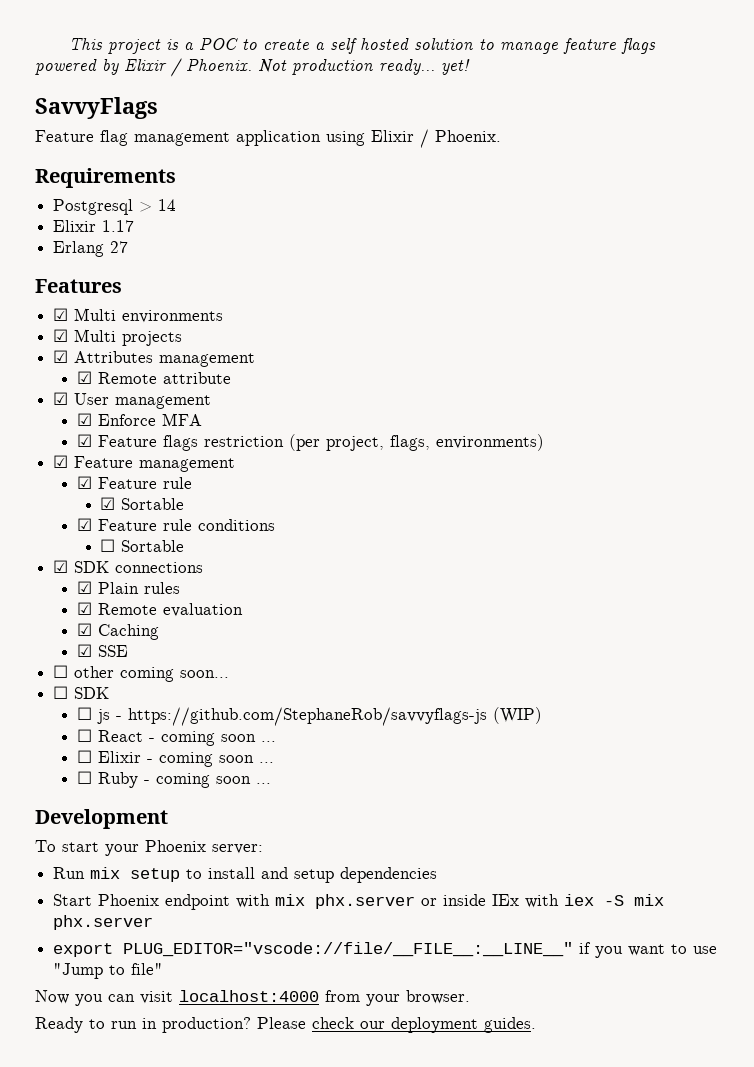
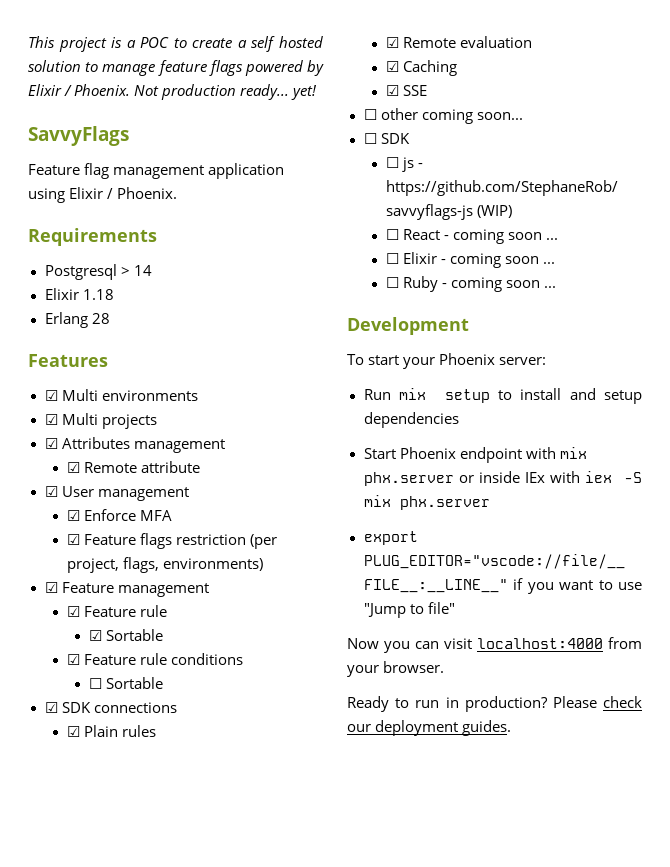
- Elixir 1.17
+ Elixir 1.18
- Erlang 27
+ Erlang 28

